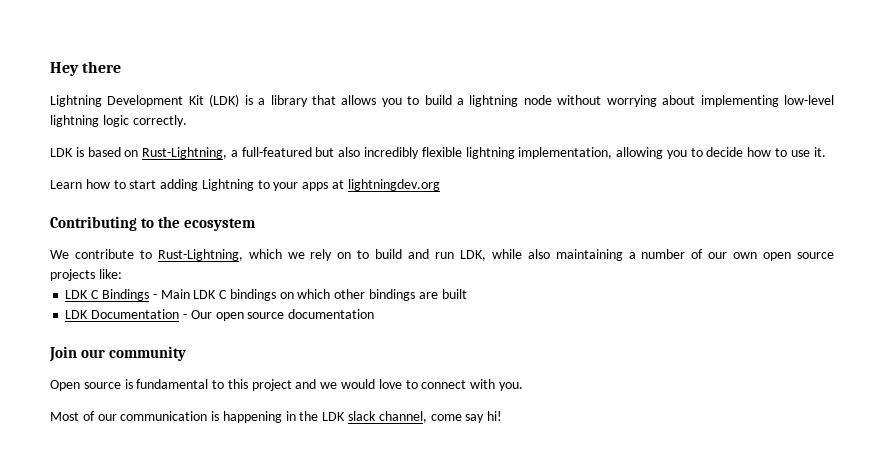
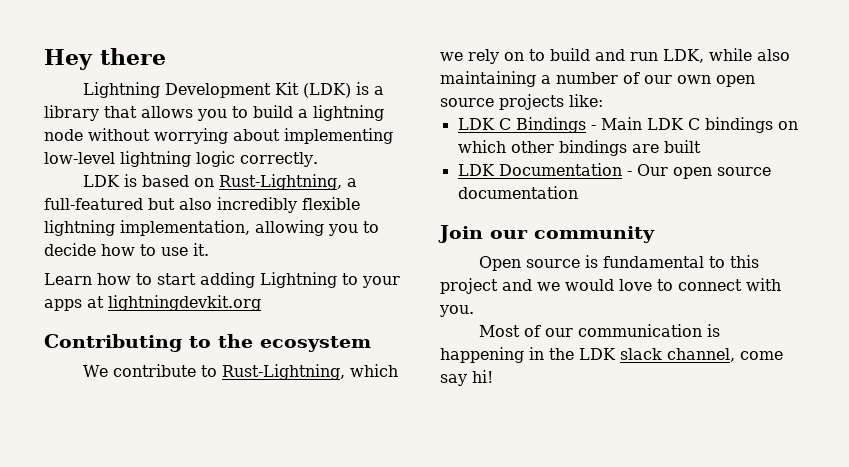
- Learn how to start adding Lightning to your apps at lightningdev.org
+ Learn how to start adding Lightning to your apps at lightningdevkit.org

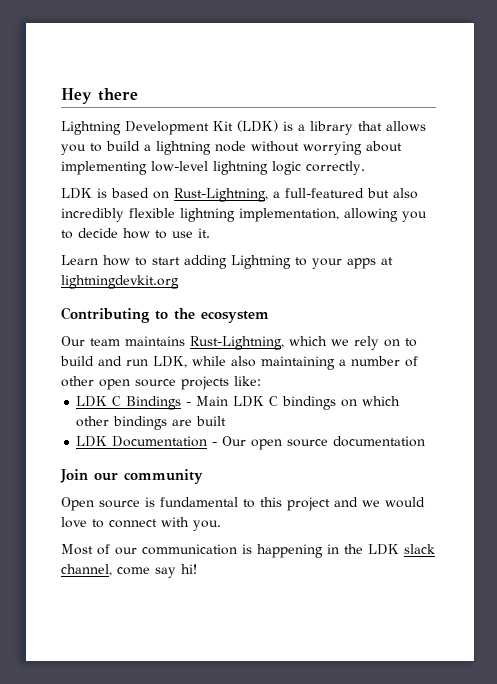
- We contribute to Rust-Lightning, which we rely on to build and run LDK, while also maintaining a number of our own open source projects like:
+ Our team maintains Rust-Lightning, which we rely on to build and run LDK, while also maintaining a number of other open source projects like:

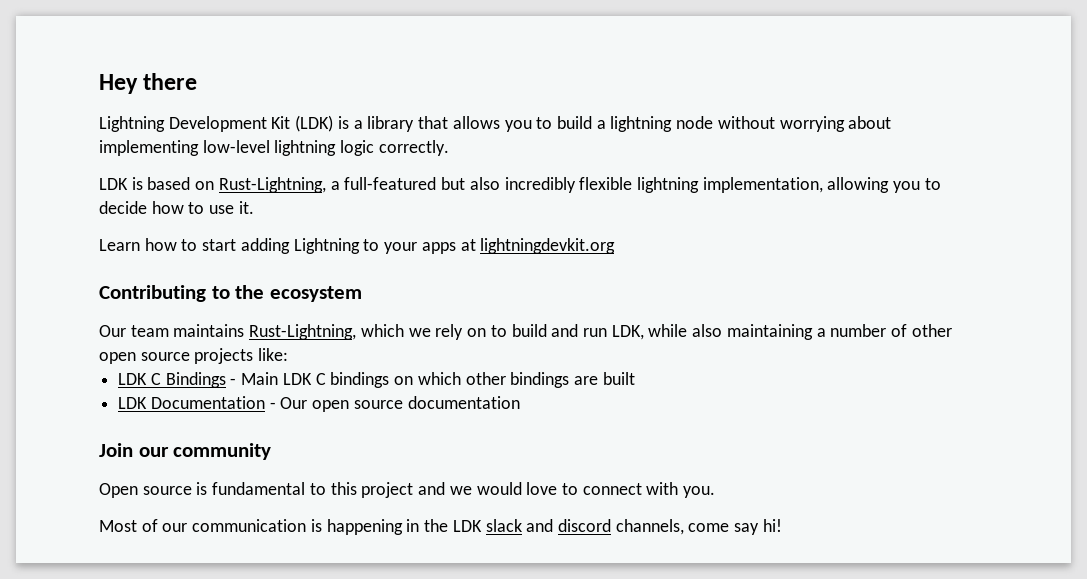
- Most of our communication is happening in the LDK slack channel, come say hi!
+ Most of our communication is happening in the LDK slack and discord channels, come say hi!

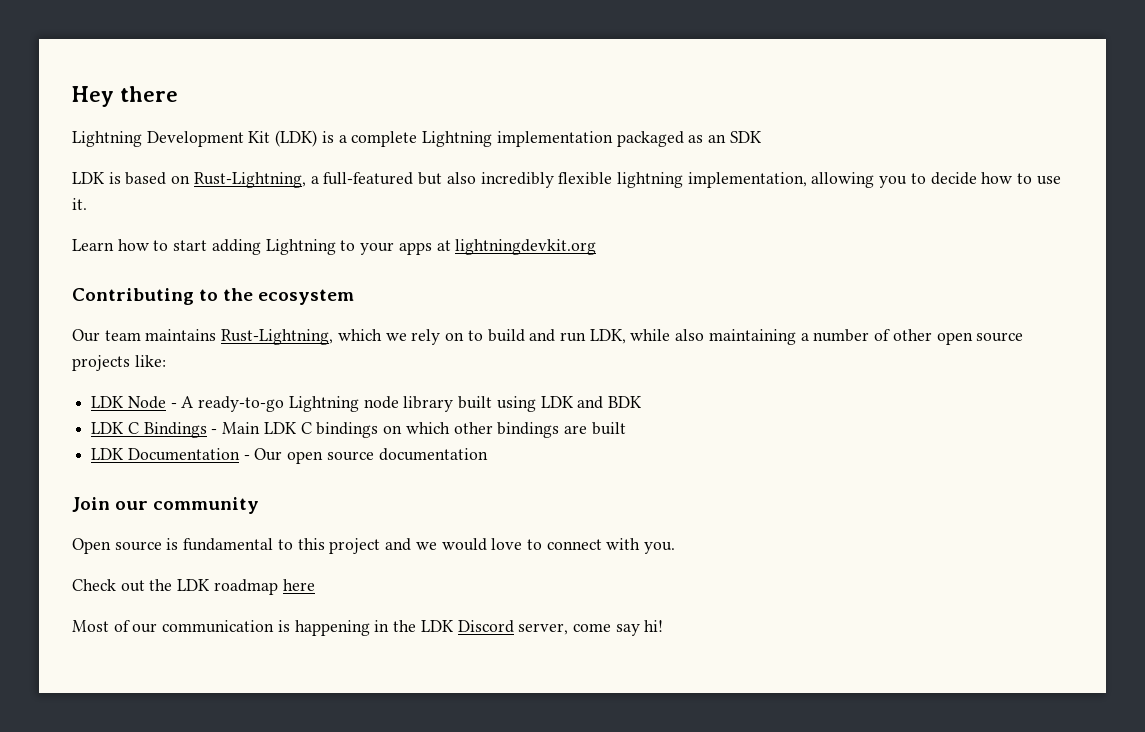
- Lightning Development Kit (LDK) is a library that allows you to build a lightning node without worrying about implementing low-level lightning logic correctly.
+ Lightning Development Kit (LDK) is a complete Lightning implementation packaged as an SDK
+ LDK Node - A ready-to-go Lightning node library built using LDK and BDK
+ Check out the LDK roadmap here
- Most of our communication is happening in the LDK slack and discord channels, come say hi!
+ Most of our communication is happening in the LDK Discord server, come say hi!

